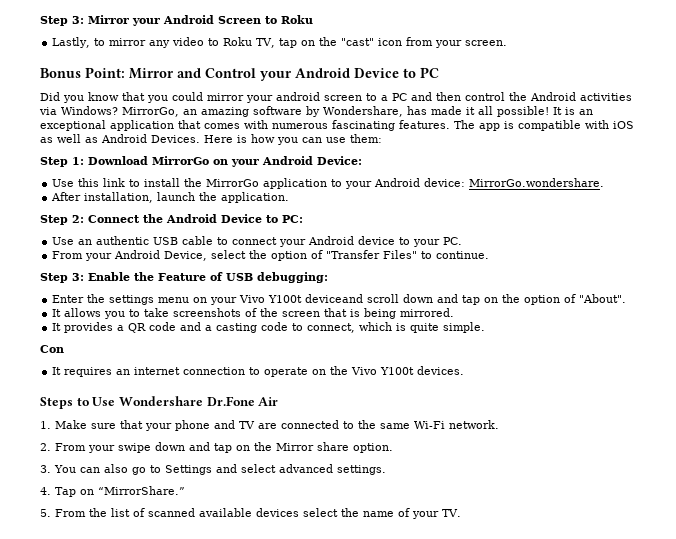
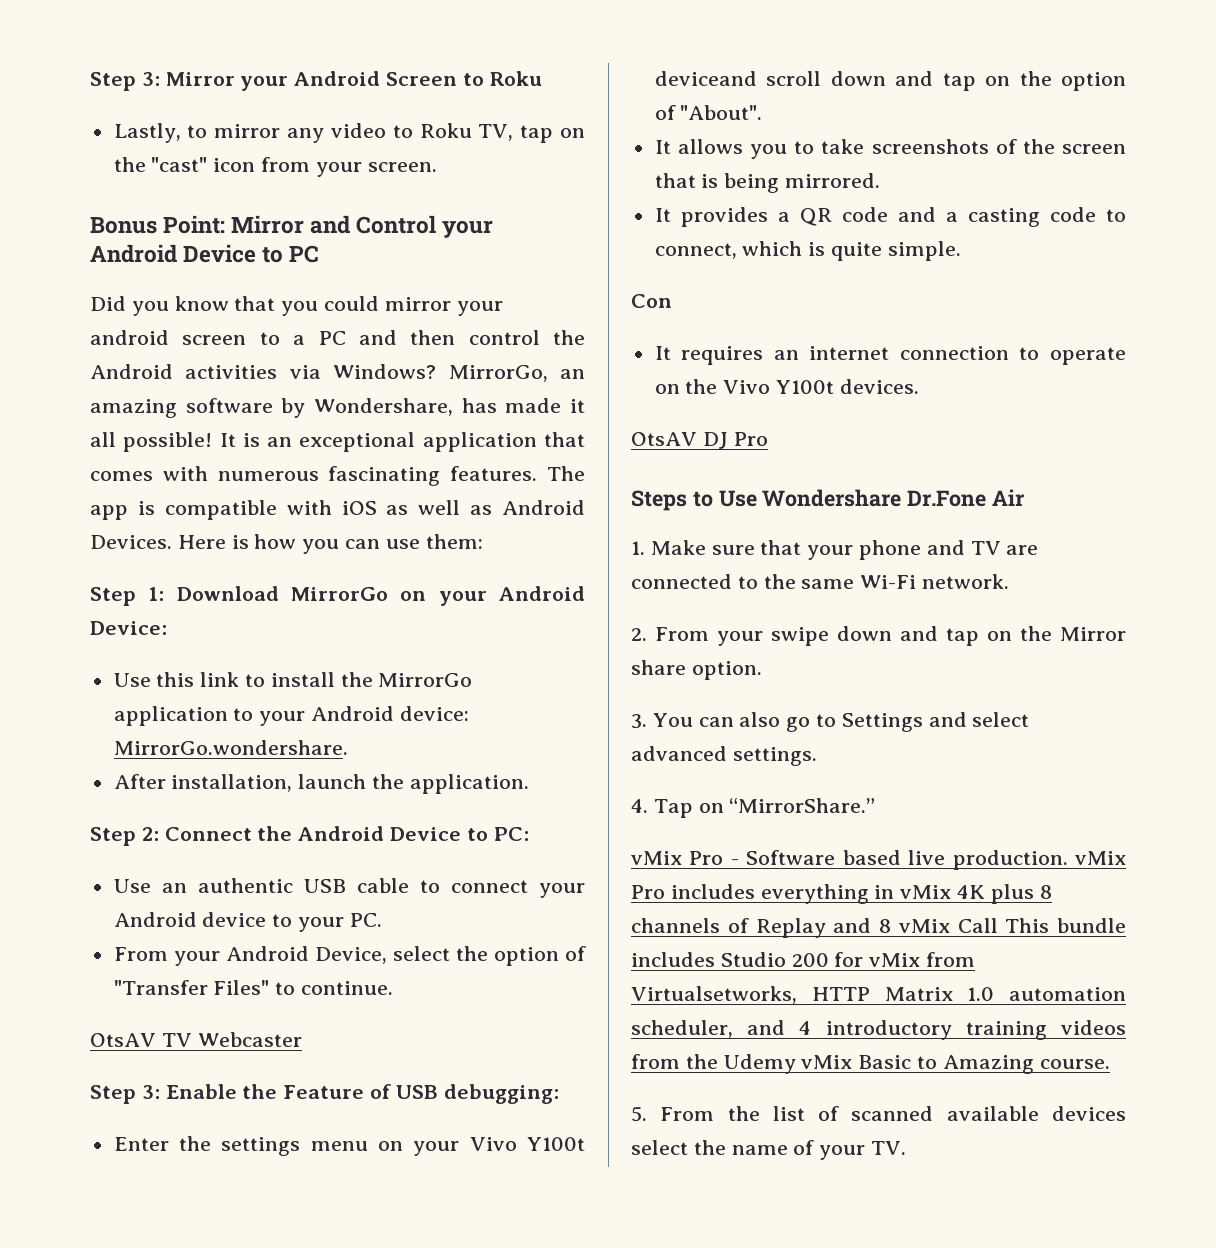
+ OtsAV TV Webcaster
+ OtsAV DJ Pro
+ vMix Pro - Software based live production. vMix Pro includes everything in vMix 4K plus 8 channels of Replay and 8 vMix Call This bundle includes Studio 200 for vMix from Virtualsetworks, HTTP Matrix 1.0 automation scheduler, and 4 introductory training videos from the Udemy vMix Basic to Amazing course.

